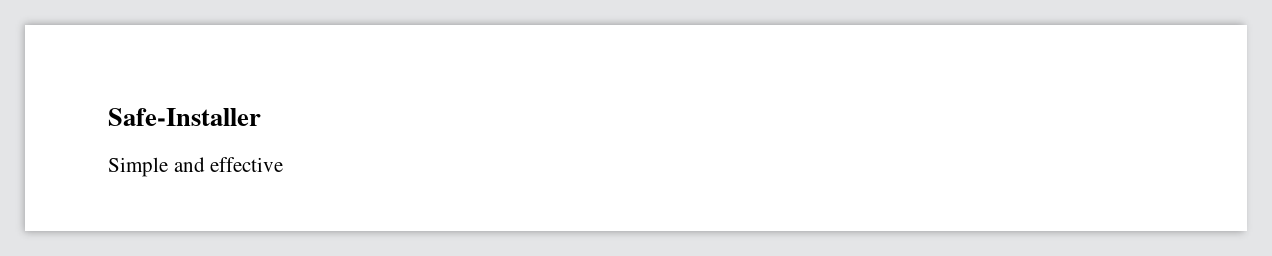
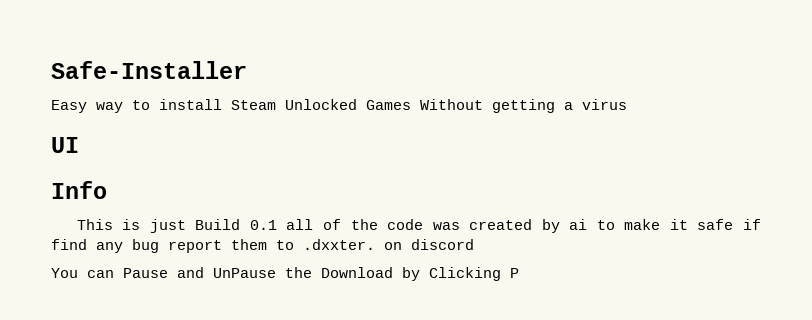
- Simple and effective
+ Easy way to install Steam Unlocked Games Without getting a virus
+ UI
+ Info
+ This is just Build 0.1 all of the code was created by ai to make it safe if find any bug report them to .dxxter. on discord
+ You can Pause and UnPause the Download by Clicking P

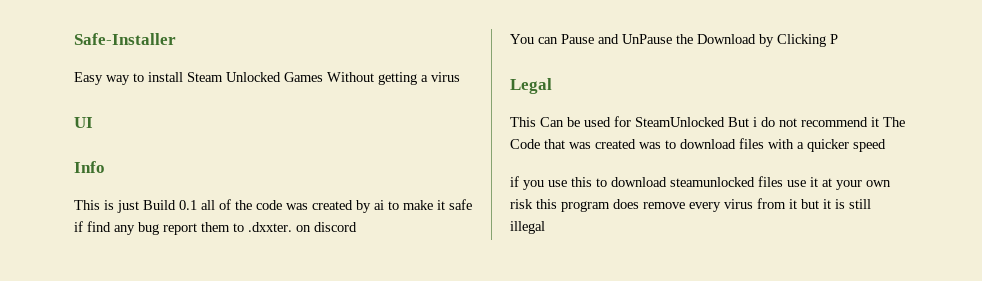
+ Legal
+ This Can be used for SteamUnlocked But i do not recommend it The Code that was created was to download files with a quicker speed
+ if you use this to download steamunlocked files use it at your own risk this program does remove every virus from it but it is still illegal

